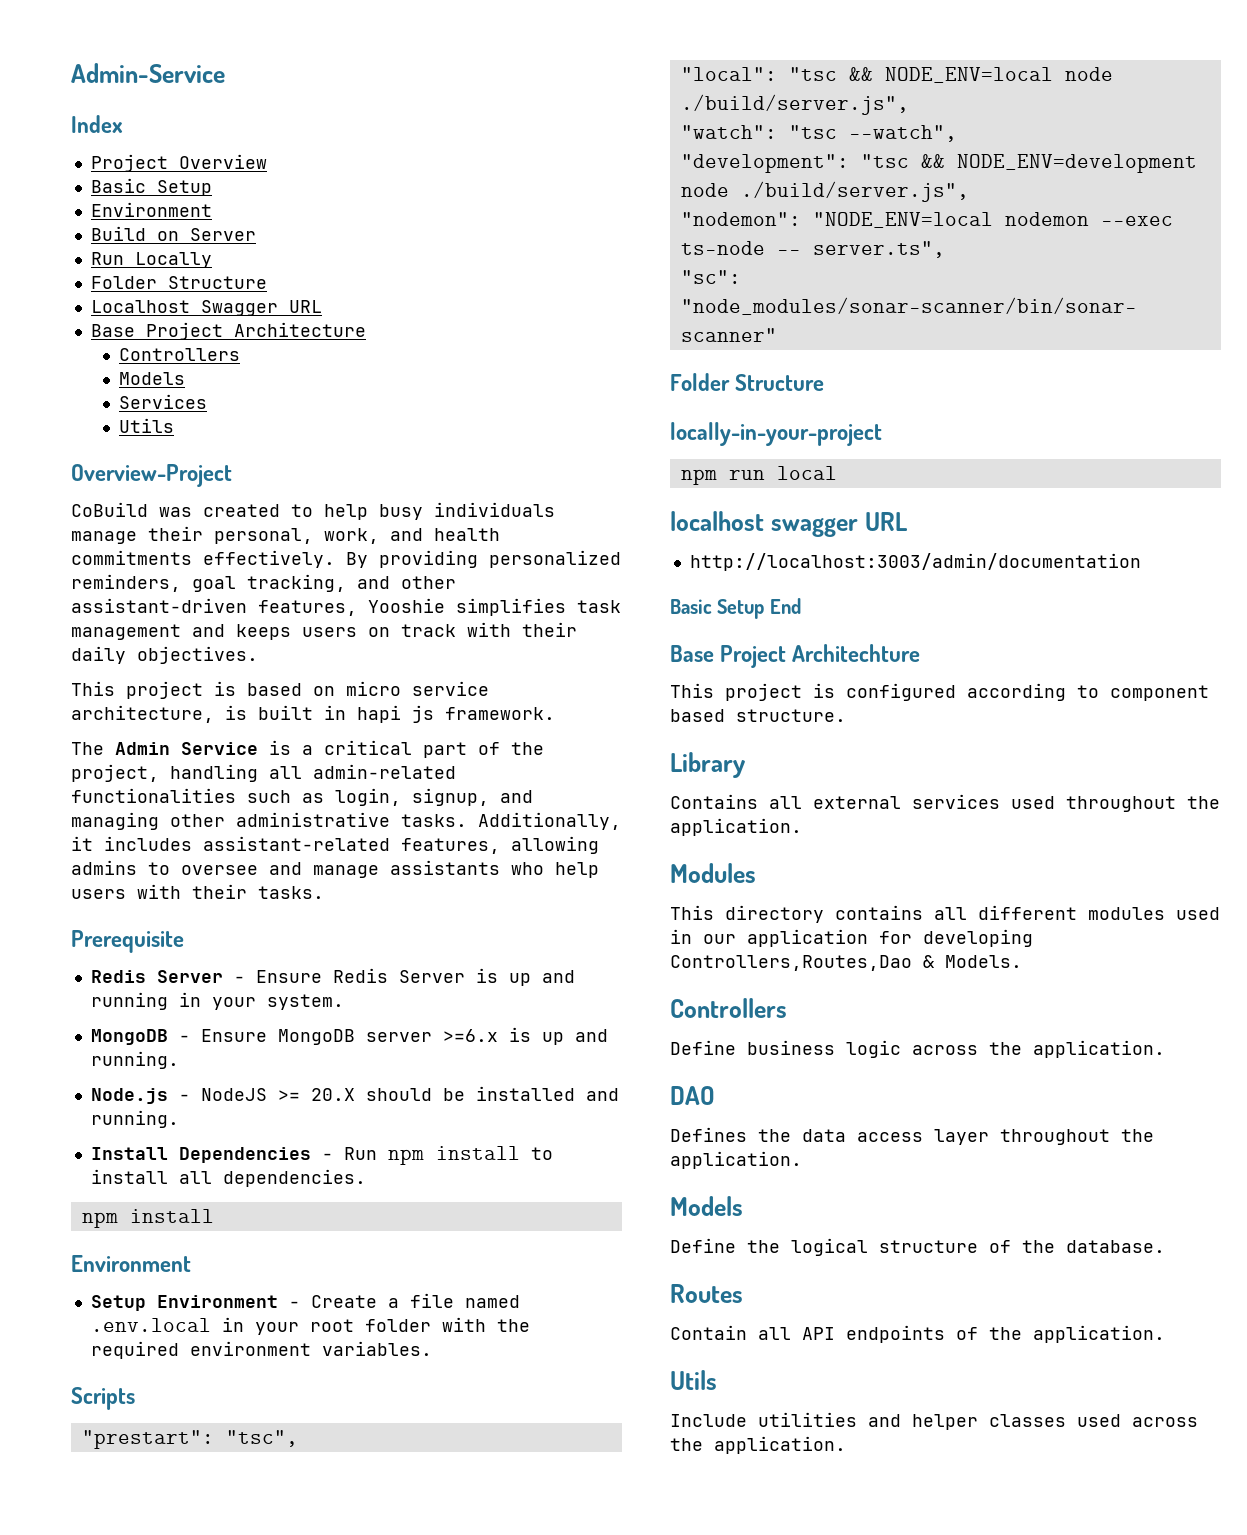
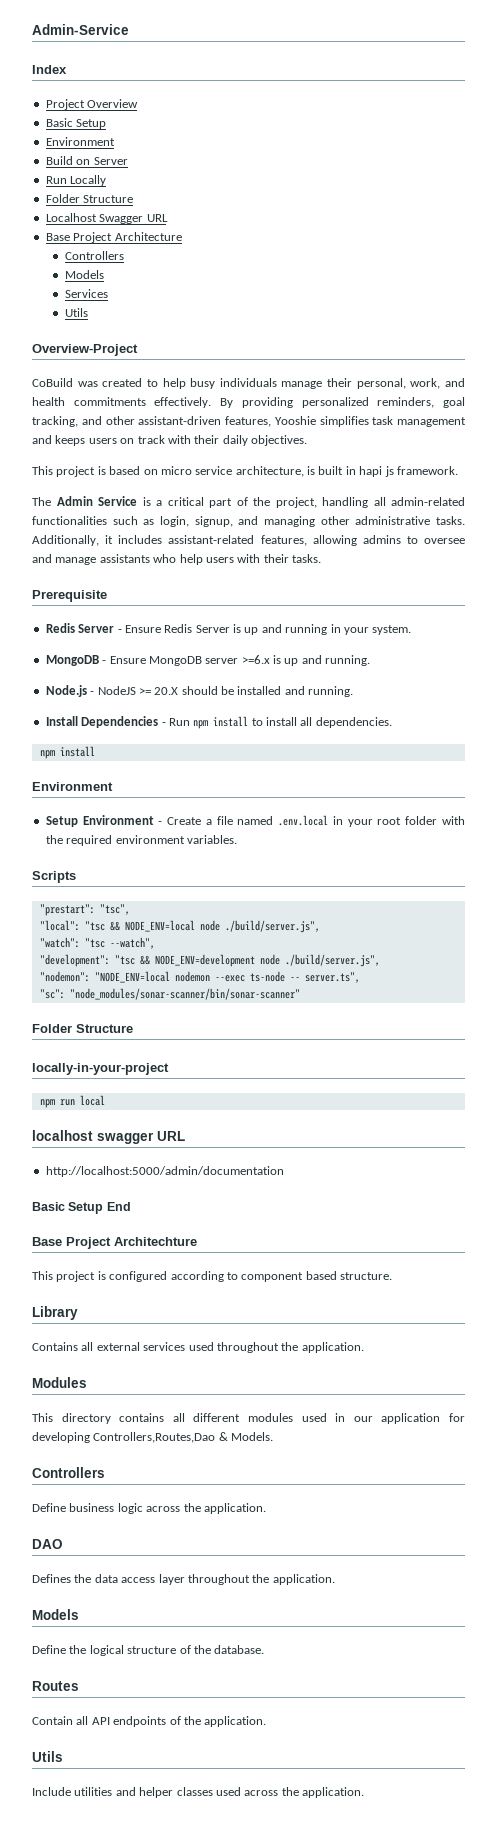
- http://localhost:3003/admin/documentation
+ http://localhost:5000/admin/documentation

